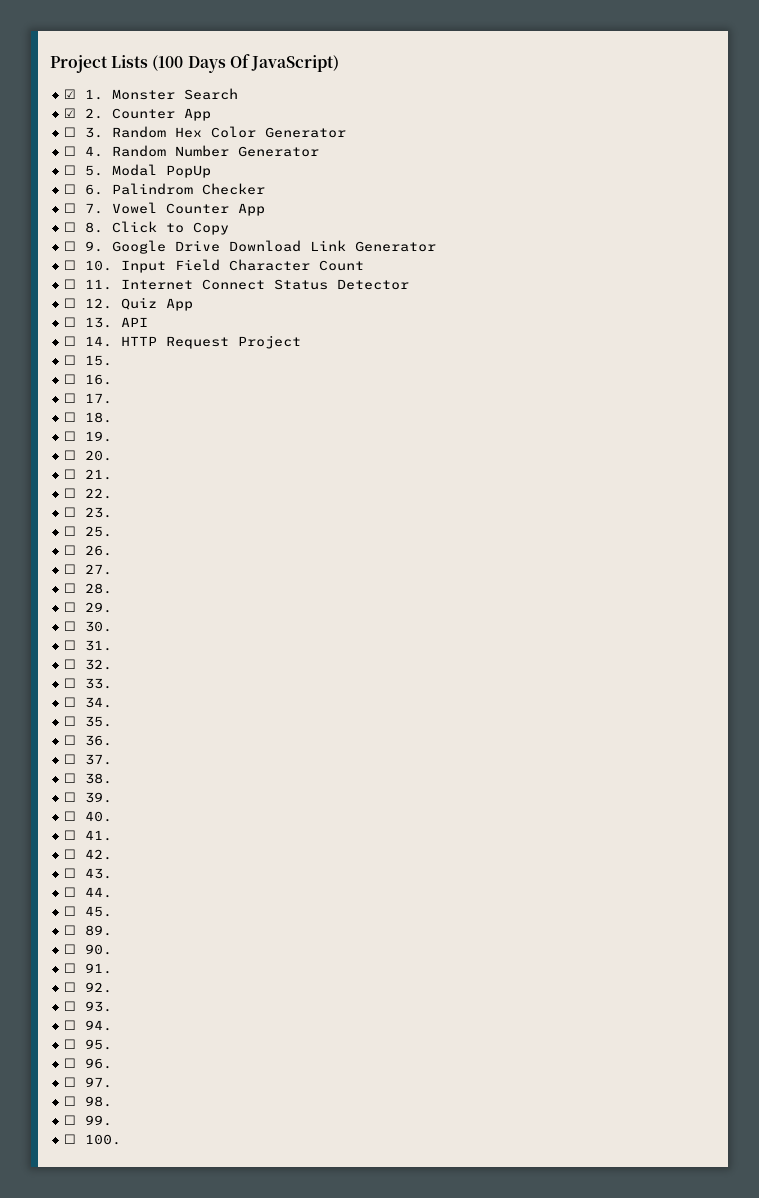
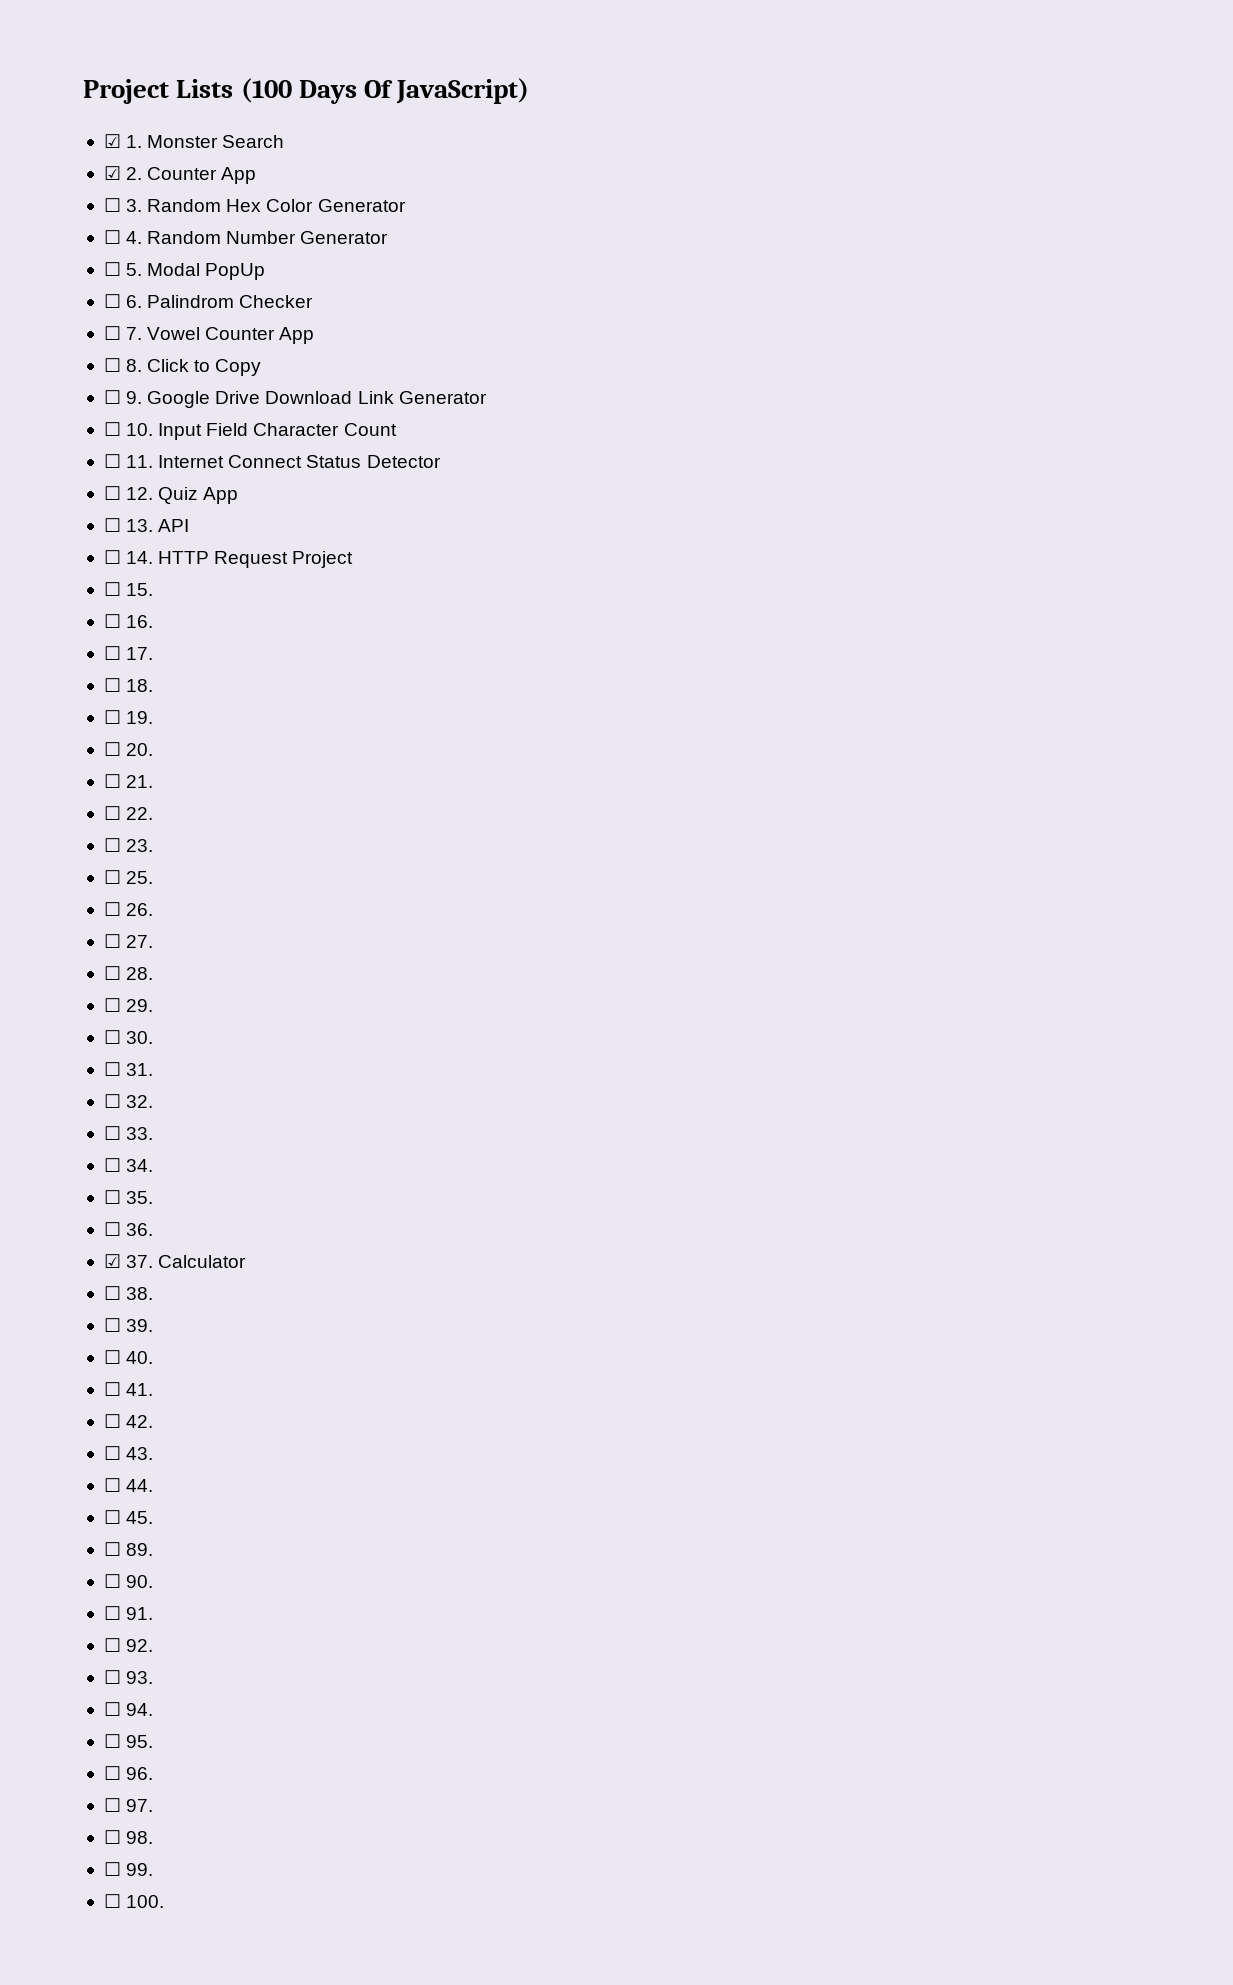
- ☐ 37.
+ ☑ 37. Calculator

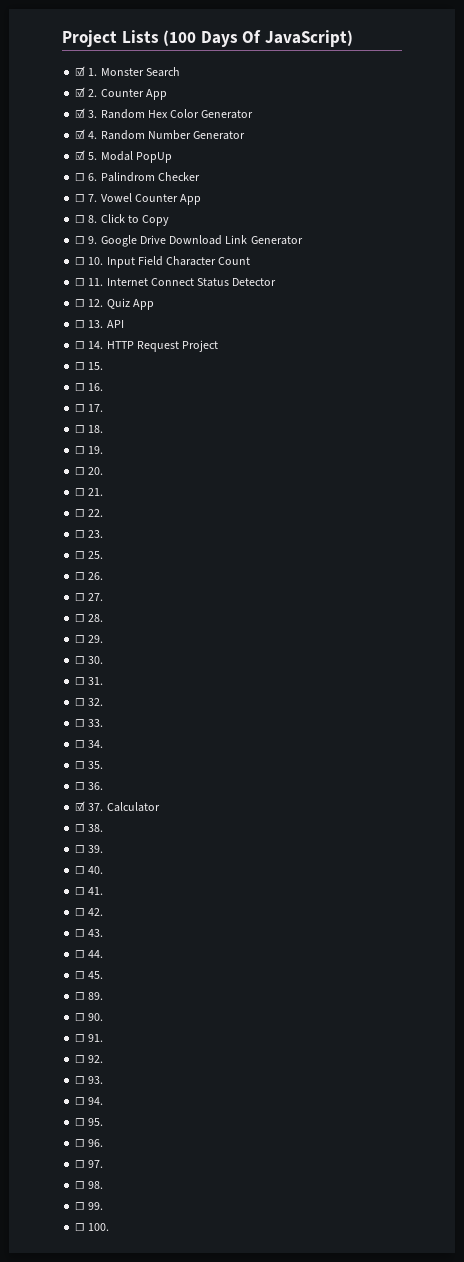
- ☐ 3. Random Hex Color Generator
+ ☑ 3. Random Hex Color Generator
- ☐ 4. Random Number Generator
+ ☑ 4. Random Number Generator
- ☐ 5. Modal PopUp
+ ☑ 5. Modal PopUp

